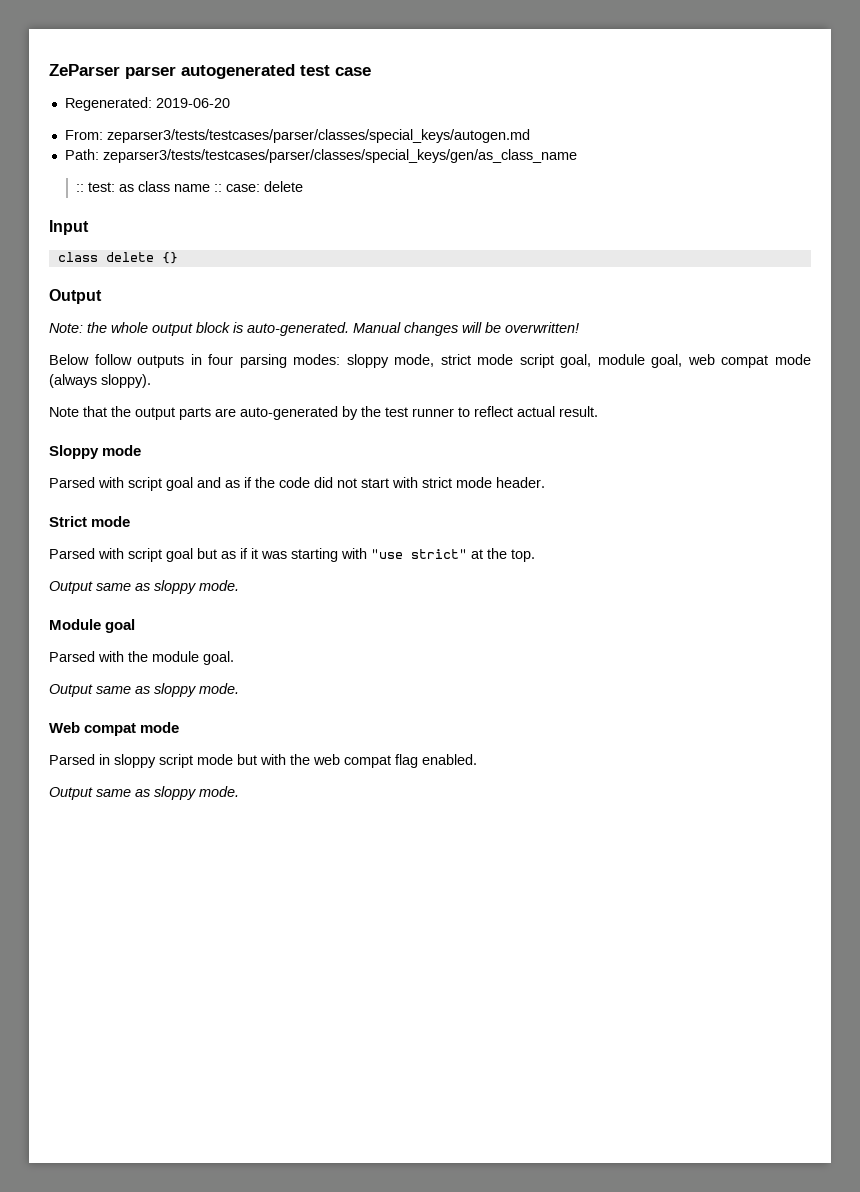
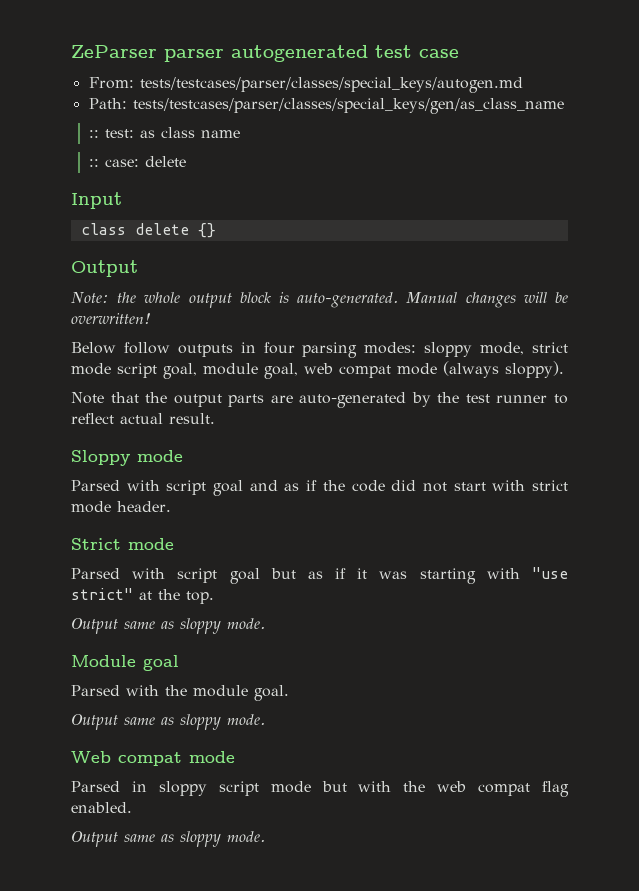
- Regenerated: 2019-06-20
- From: zeparser3/tests/testcases/parser/classes/special_keys/autogen.md
+ From: tests/testcases/parser/classes/special_keys/autogen.md
- Path: zeparser3/tests/testcases/parser/classes/special_keys/gen/as_class_name
+ Path: tests/testcases/parser/classes/special_keys/gen/as_class_name
- :: test: as class name :: case: delete
+ :: test: as class name
+ :: case: delete

